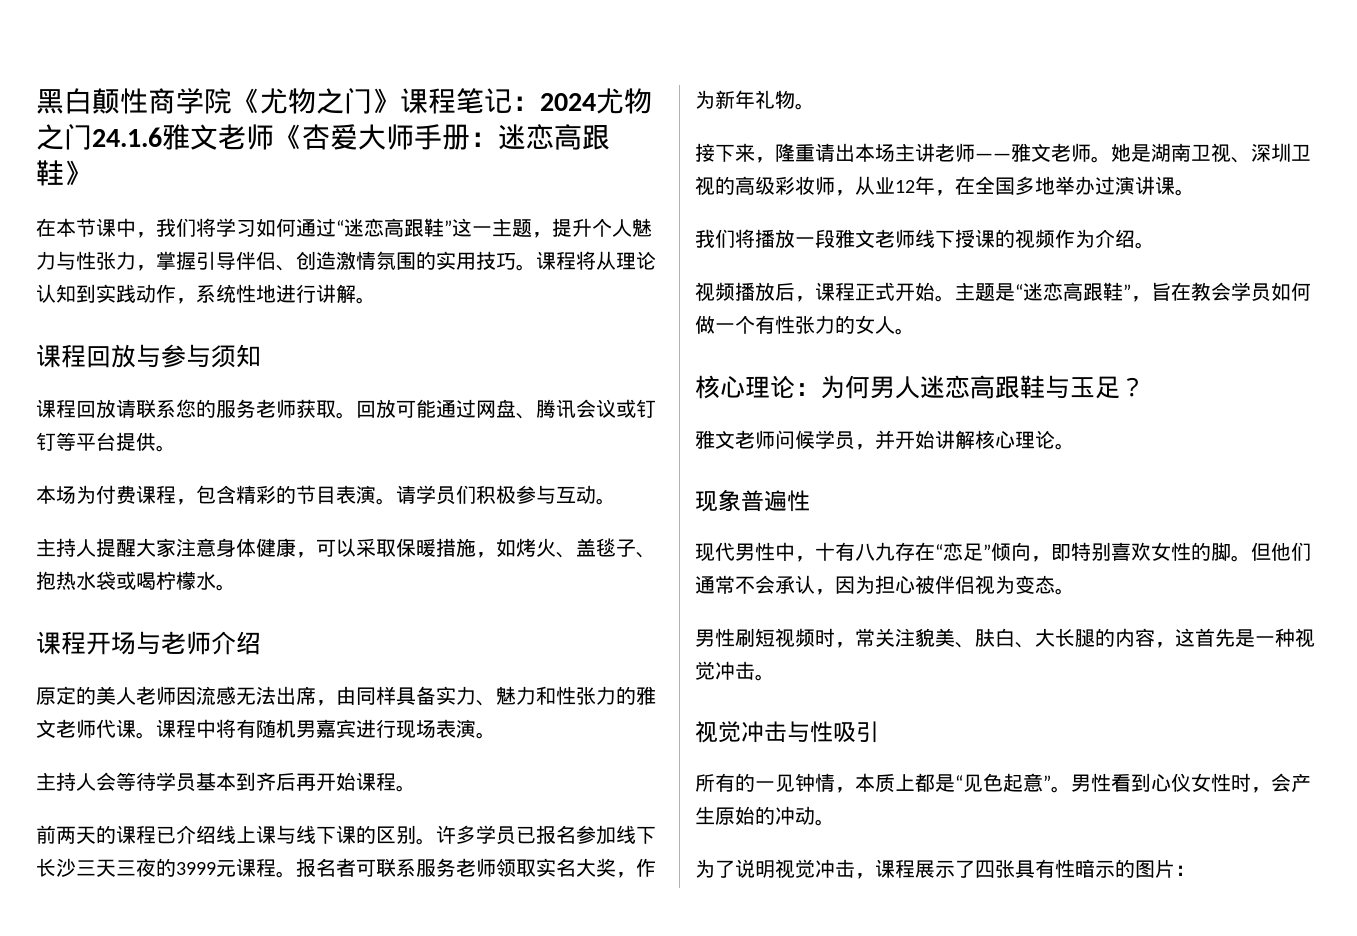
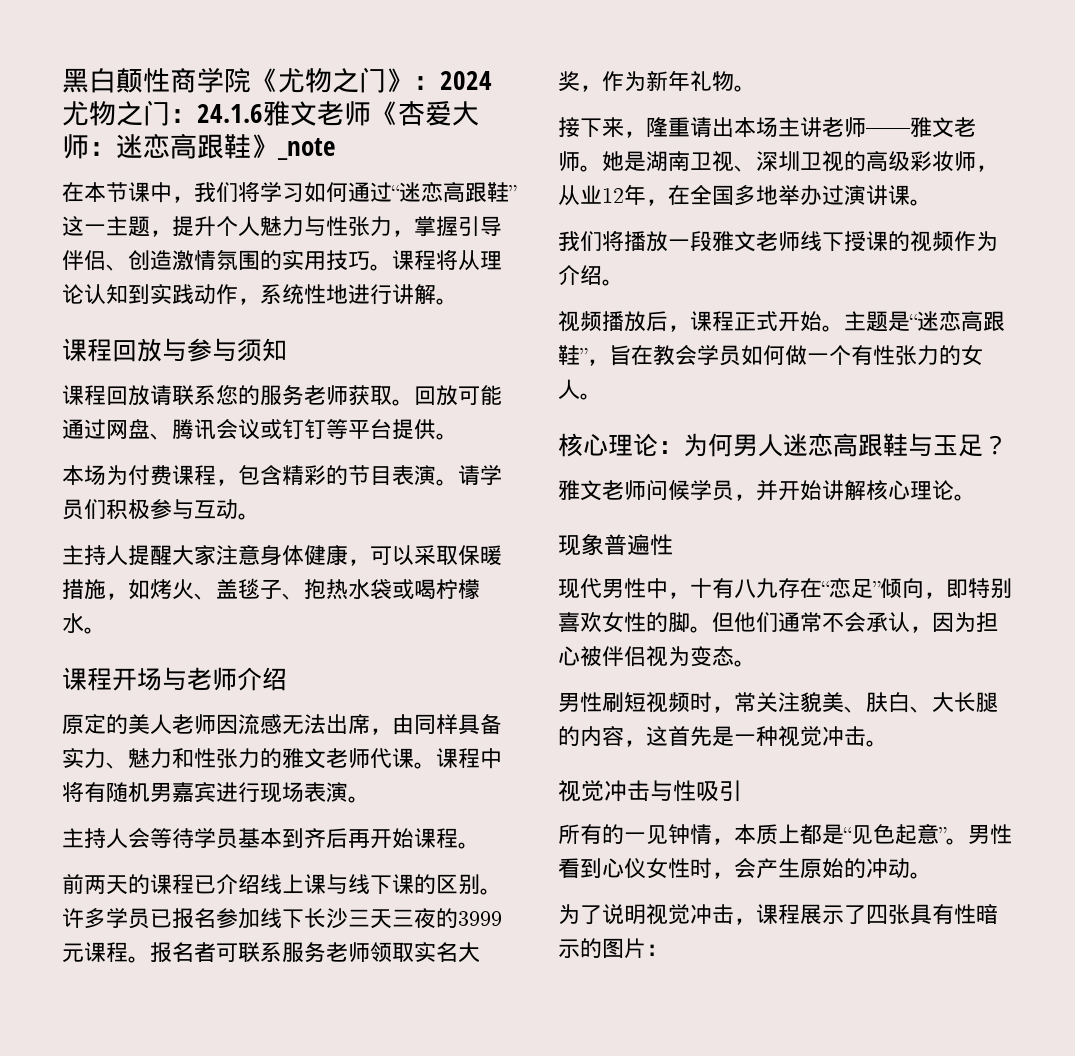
- 黑白颠性商学院《尤物之门》课程笔记：2024尤物之门24.1.6雅文老师《杏爱大师手册：迷恋高跟鞋》
+ 黑白颠性商学院《尤物之门》：2024尤物之门：24.1.6雅文老师《杏爱大师：迷恋高跟鞋》_note

